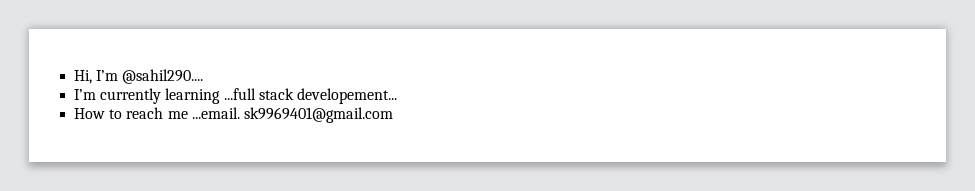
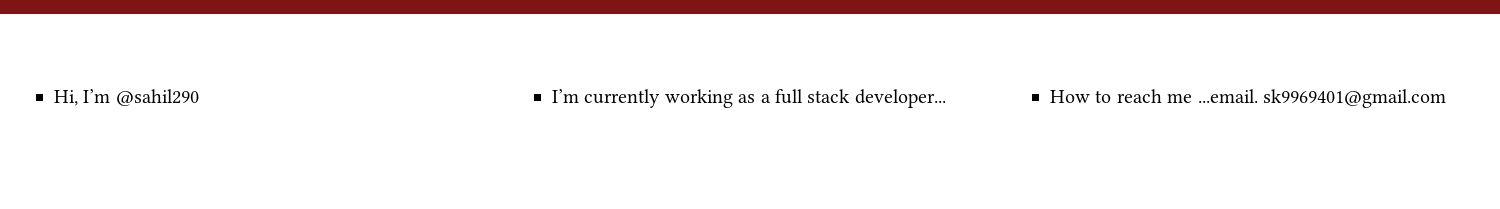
- Hi, I’m @sahil290....
+ Hi, I’m @sahil290
- I’m currently learning ...full stack developement...
+ I’m currently working as a full stack developer...

